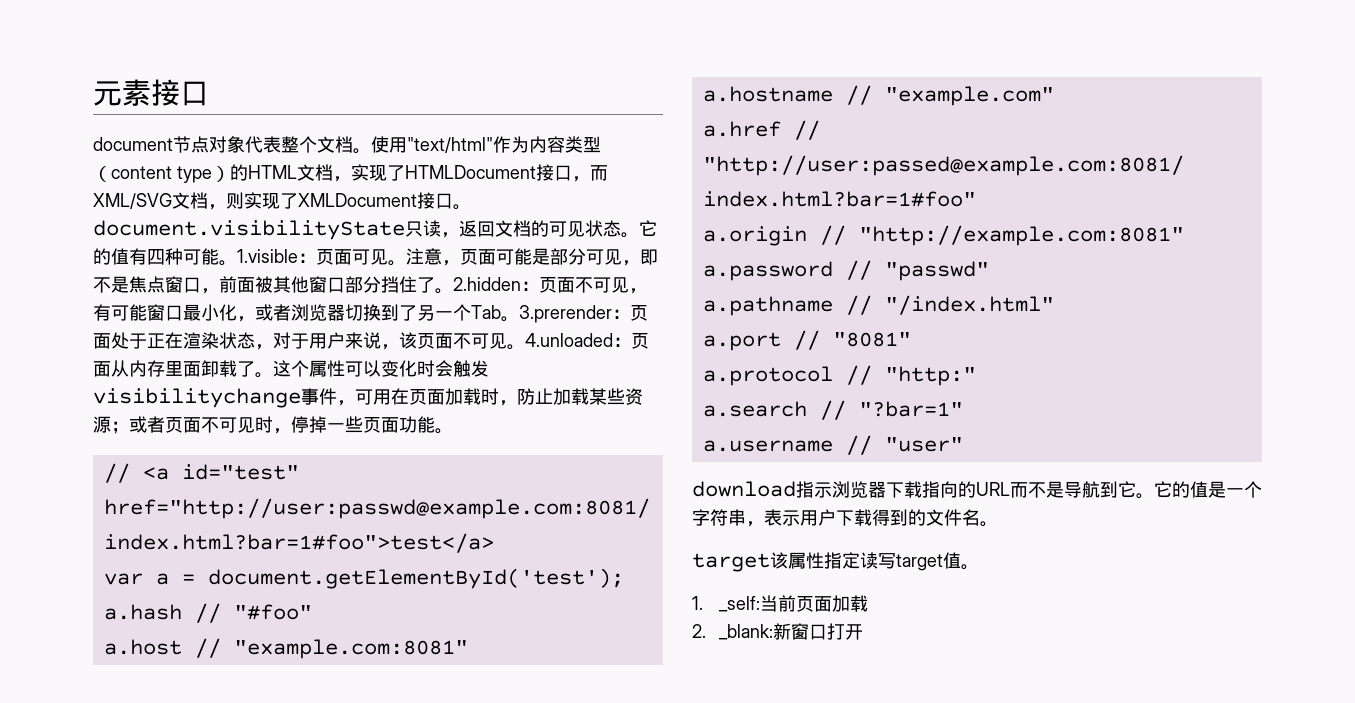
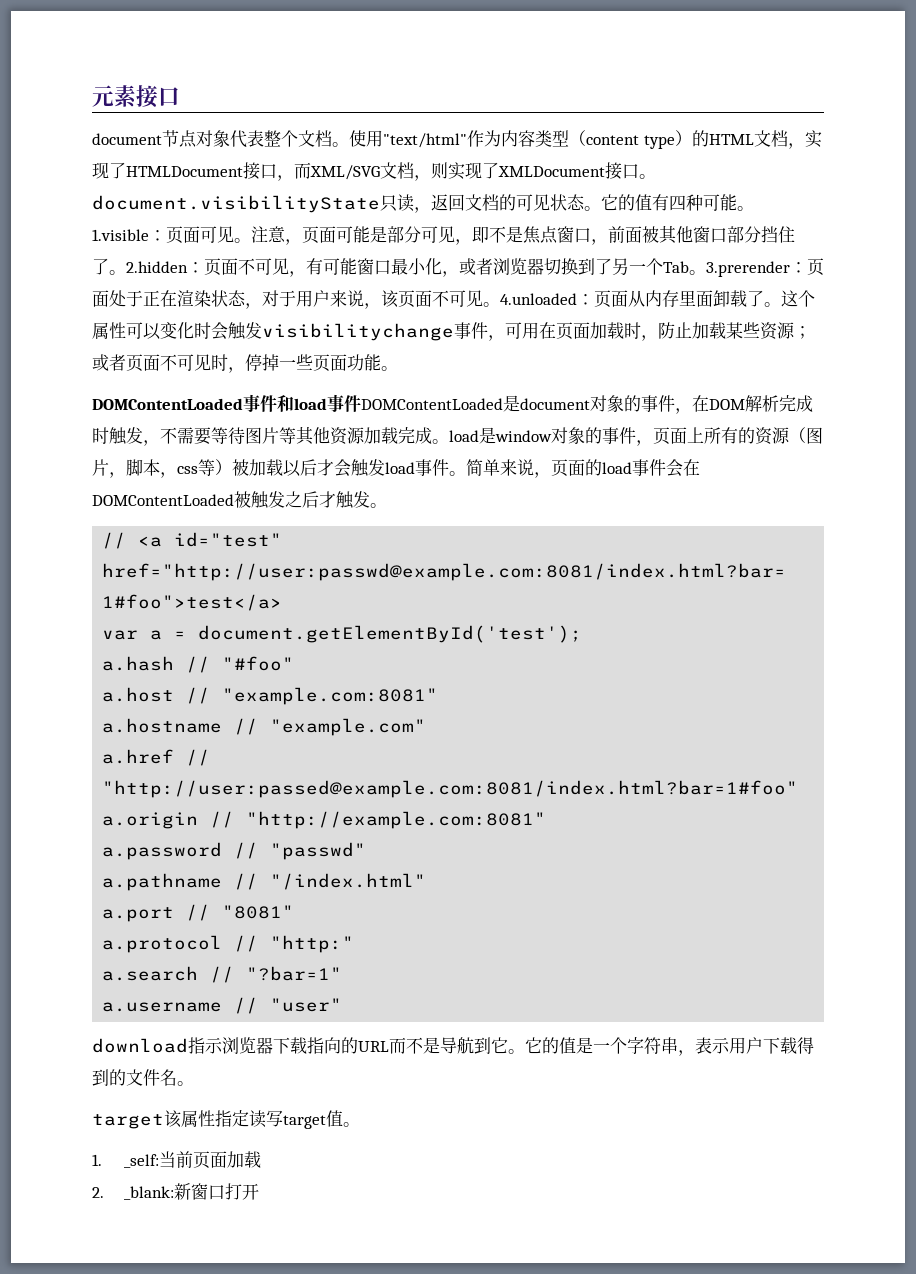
+ DOMContentLoaded事件和load事件DOMContentLoaded是document对象的事件，在DOM解析完成时触发，不需要等待图片等其他资源加载完成。load是window对象的事件，页面上所有的资源（图片，脚本，css等）被加载以后才会触发load事件。简单来说，页面的load事件会在DOMContentLoaded被触发之后才触发。

